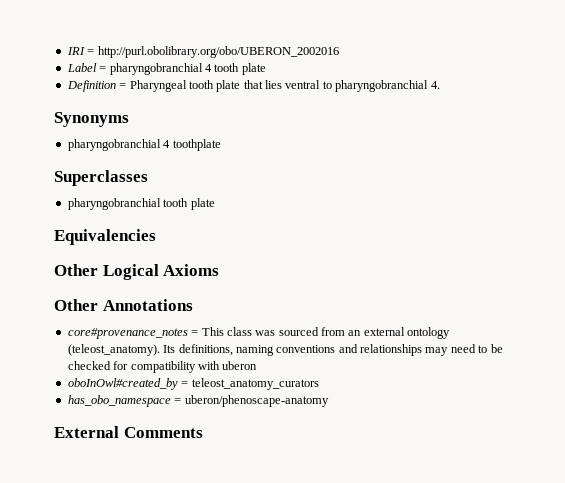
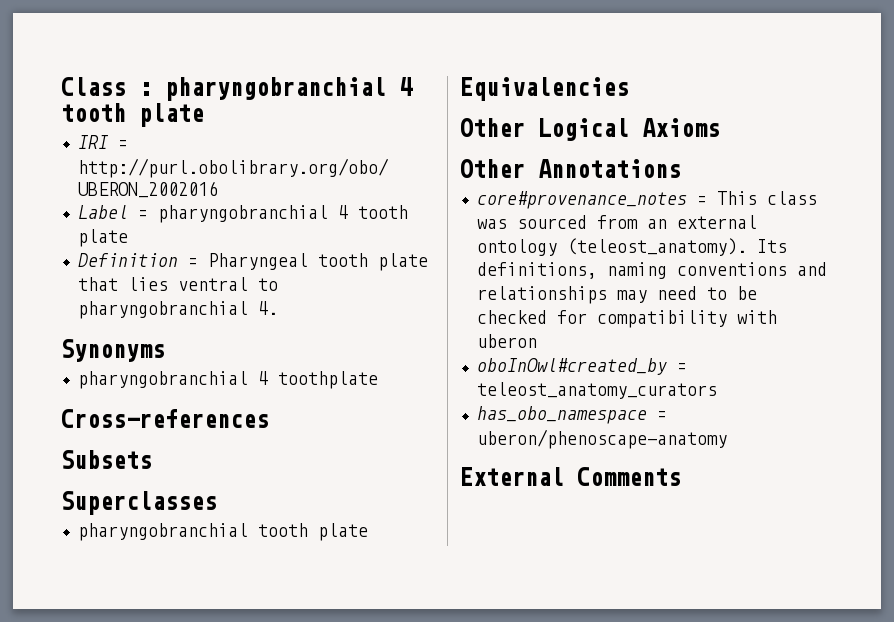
+ Class : pharyngobranchial 4 tooth plate
+ Cross-references
+ Subsets

